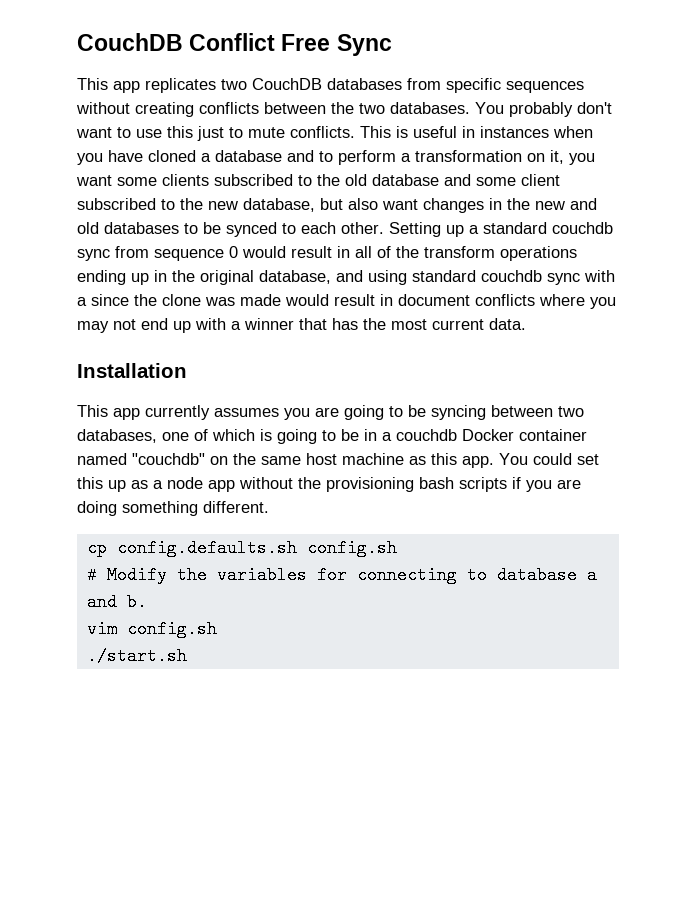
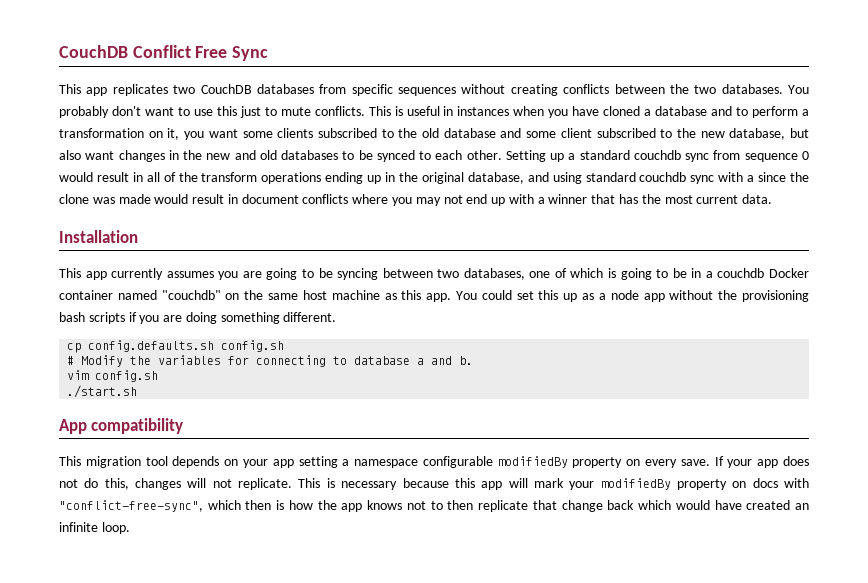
+ App compatibility
+ This migration tool depends on your app setting a namespace configurable modifiedBy property on every save. If your app does not do this, changes will not replicate. This is necessary because this app will mark your modifiedBy property on docs with "conflict-free-sync", which then is how the app knows not to then replicate that change back which would have created an infinite loop.

